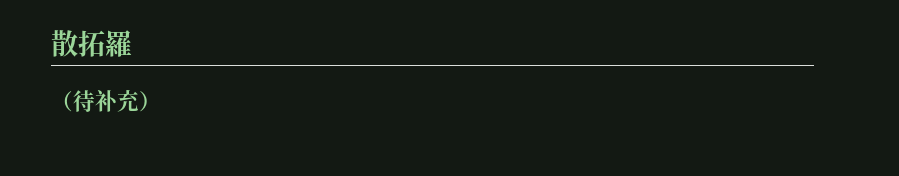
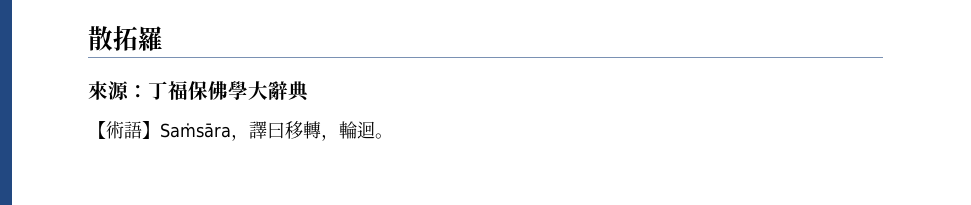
- （待补充）
+ 來源：丁福保佛學大辭典
+ 【術語】Saṁsāra，譯曰移轉，輪迴。

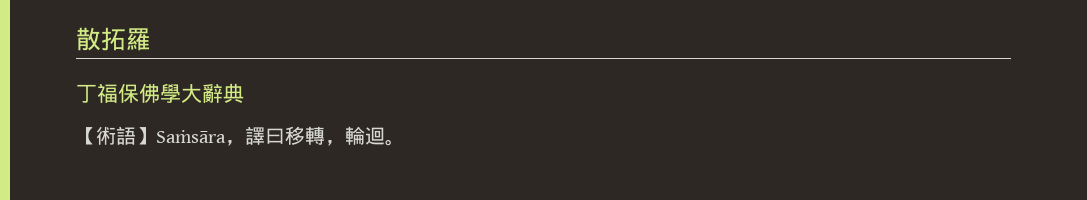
- 來源：丁福保佛學大辭典
+ 丁福保佛學大辭典

